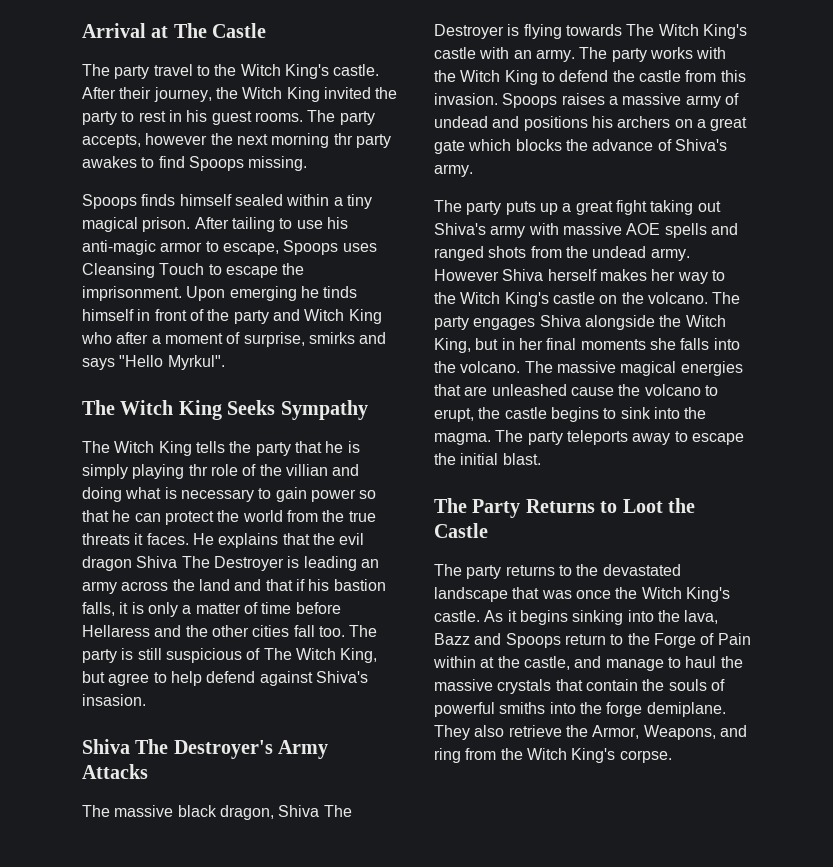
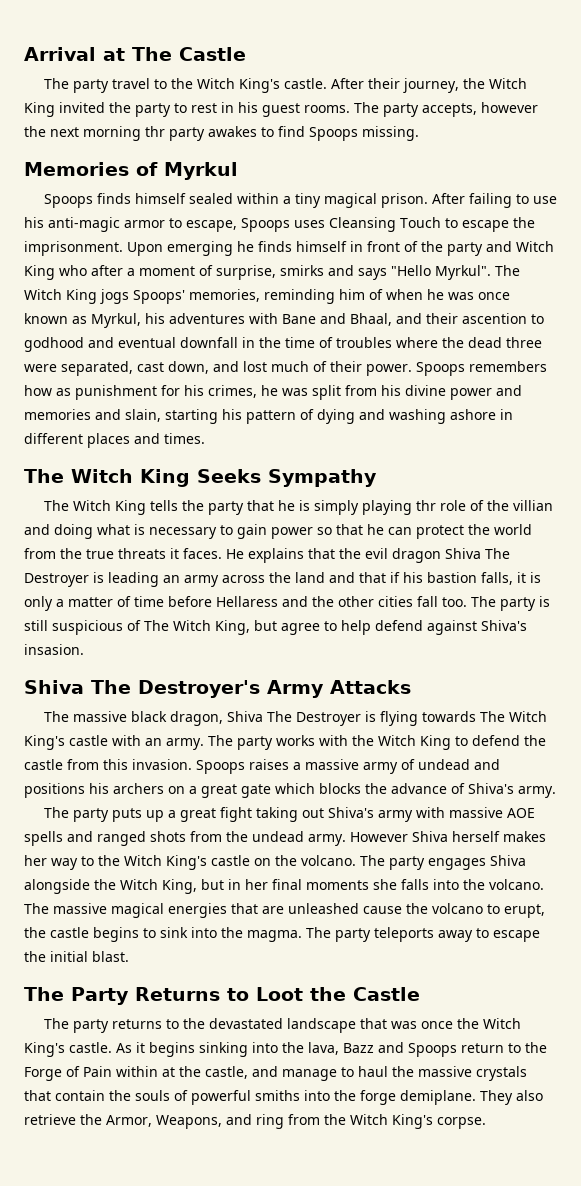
+ Memories of Myrkul
- After tailing to use his anti-magic armor to escape, Spoops uses Cleansing Touch to escape the imprisonment.
+ After failing to use his anti-magic armor to escape, Spoops uses Cleansing Touch to escape the imprisonment.
- Upon emerging he tinds himself in front of the party and Witch King who after a moment of surprise, smirks and says "Hello Myrkul".
+ Upon emerging he finds himself in front of the party and Witch King who after a moment of surprise, smirks and says "Hello Myrkul". The Witch King jogs Spoops' memories, reminding him of when he was once known as Myrkul, his adventures with Bane and Bhaal, and their ascention to godhood and eventual downfall in the time of troubles where the dead three were separated, cast down, and lost much of their power. Spoops remembers how as punishment for his crimes, he was split from his divine power and memories and slain, starting his pattern of dying and washing ashore in different places and times.

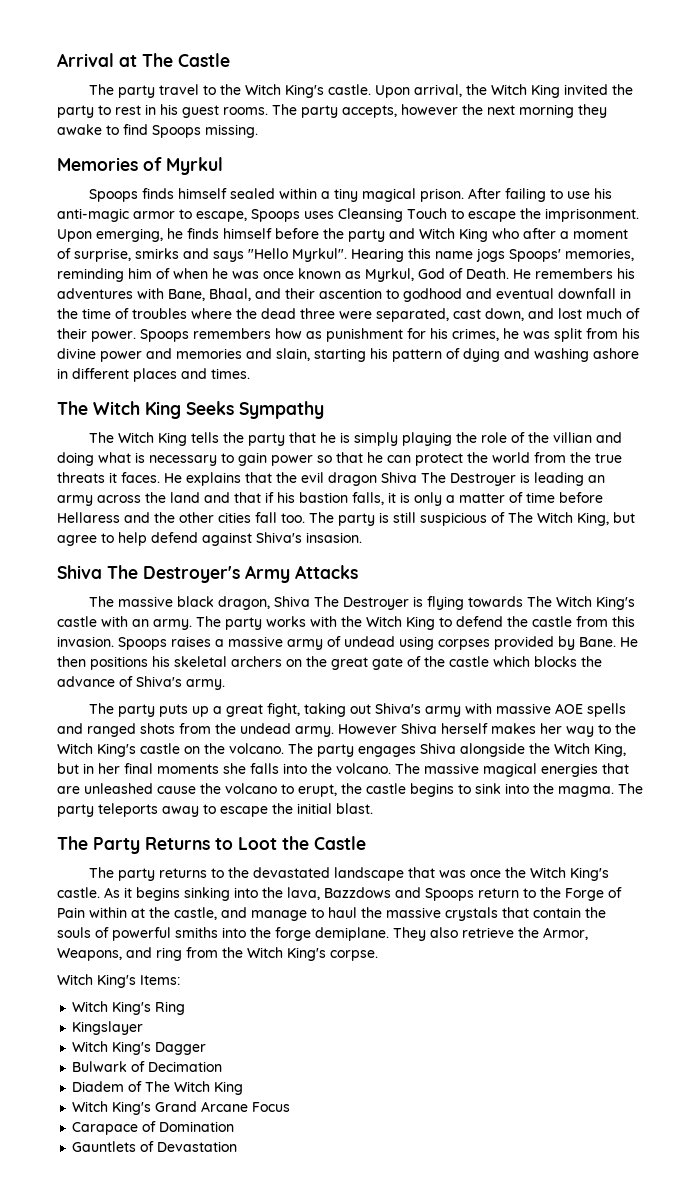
- After their journey, the Witch King invited the party to rest in his guest rooms.
+ Upon arrival, the Witch King invited the party to rest in his guest rooms.
- The party accepts, however the next morning thr party awakes to find Spoops missing.
+ The party accepts, however the next morning they awake to find Spoops missing.
- Upon emerging he finds himself in front of the party and Witch King who after a moment of surprise, smirks and says "Hello Myrkul".
+ Upon emerging, he finds himself before the party and Witch King who after a moment of surprise, smirks and says "Hello Myrkul".
- The Witch King jogs Spoops' memories, reminding him of when he was once known as Myrkul, his adventures with Bane and Bhaal, and their ascention to godhood and eventual downfall in the time of troubles where the dead three were separated, cast down, and lost much of their power.
+ Hearing this name jogs Spoops' memories, reminding him of when he was once known as Myrkul, God of Death. He remembers his adventures with Bane, Bhaal, and their ascention to godhood and eventual downfall in the time of troubles where the dead three were separated, cast down, and lost much of their power.
- The Witch King tells the party that he is simply playing thr role of the villian and doing what is necessary to gain power so that he can protect the world from the true threats it faces.
+ The Witch King tells the party that he is simply playing the role of the villian and doing what is necessary to gain power so that he can protect the world from the true threats it faces.
- Spoops raises a massive army of undead and positions his archers on a great gate which blocks the advance of Shiva's army.
+ Spoops raises a massive army of undead using corpses provided by Bane. He then positions his skeletal archers on the great gate of the castle which blocks the advance of Shiva's army.
- The party puts up a great fight taking out Shiva's army with massive AOE spells and ranged shots from the undead army.
+ The party puts up a great fight, taking out Shiva's army with massive AOE spells and ranged shots from the undead army.
- As it begins sinking into the lava, Bazz and Spoops return to the Forge of Pain within at the castle, and manage to haul the massive crystals that contain the souls of powerful smiths into the forge demiplane.
+ As it begins sinking into the lava, Bazzdows and Spoops return to the Forge of Pain within at the castle, and manage to haul the massive crystals that contain the souls of powerful smiths into the forge demiplane.
+ Witch King's Items:
+ Witch King's Ring
+ Kingslayer
+ Witch King's Dagger
+ Bulwark of Decimation
+ Diadem of The Witch King
+ Witch King's Grand Arcane Focus
+ Carapace of Domination
+ Gauntlets of Devastation

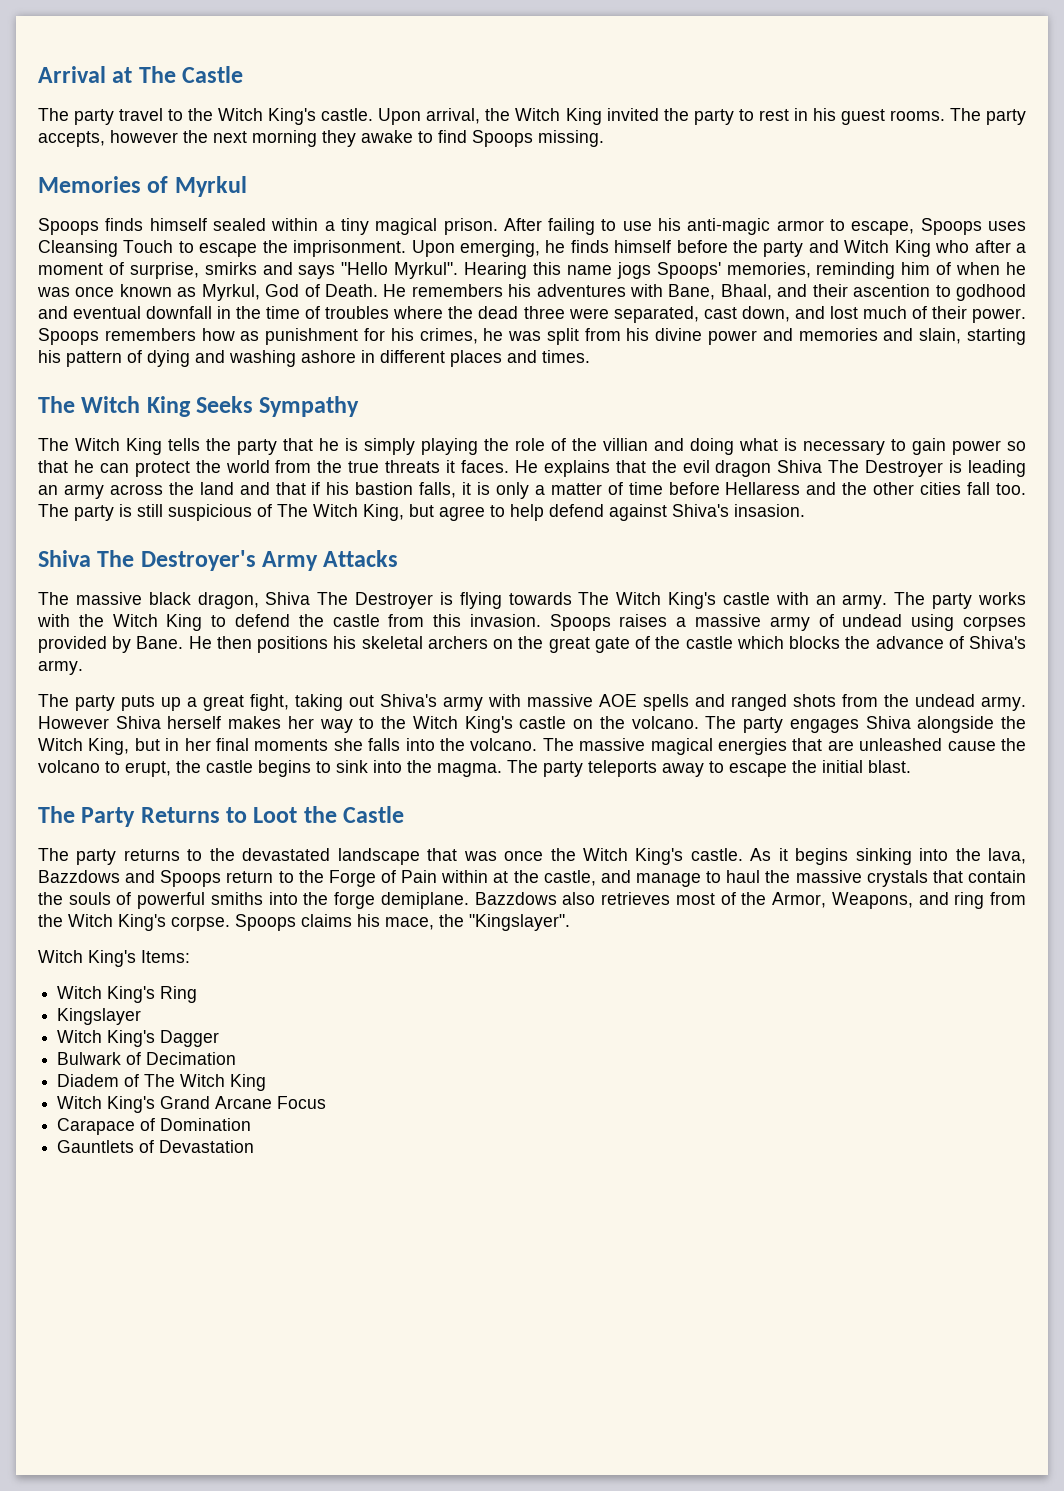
- They also retrieve the Armor, Weapons, and ring from the Witch King's corpse.
+ Bazzdows also retrieves most of the Armor, Weapons, and ring from the Witch King's corpse. Spoops claims his mace, the "Kingslayer".

